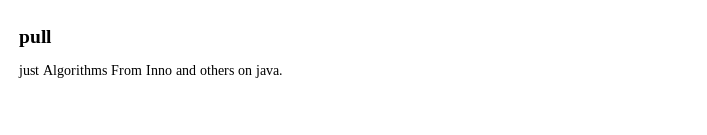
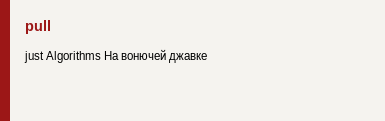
- just Algorithms From Inno and others on java.
+ just Algorithms На вонючей джавке

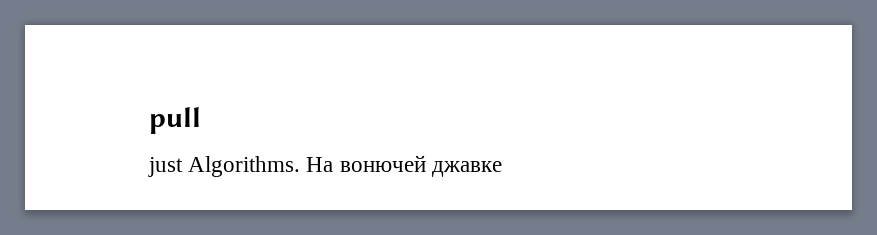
- just Algorithms На вонючей джавке
+ just Algorithms. На вонючей джавке

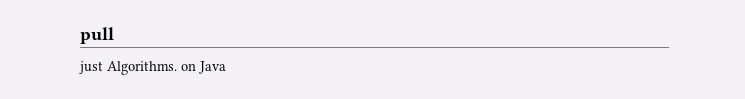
- just Algorithms. На вонючей джавке
+ just Algorithms. on Java

